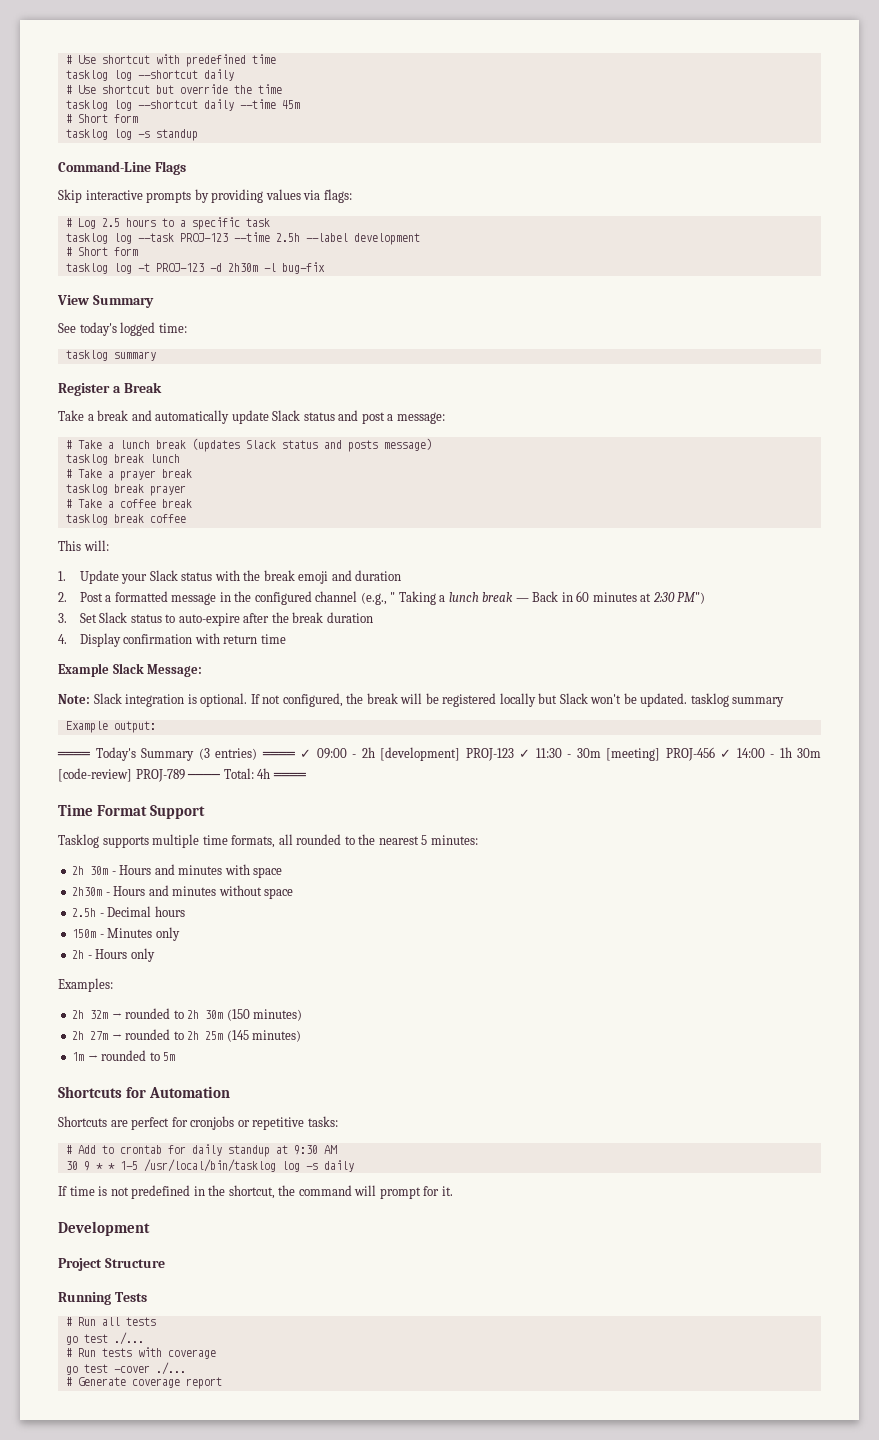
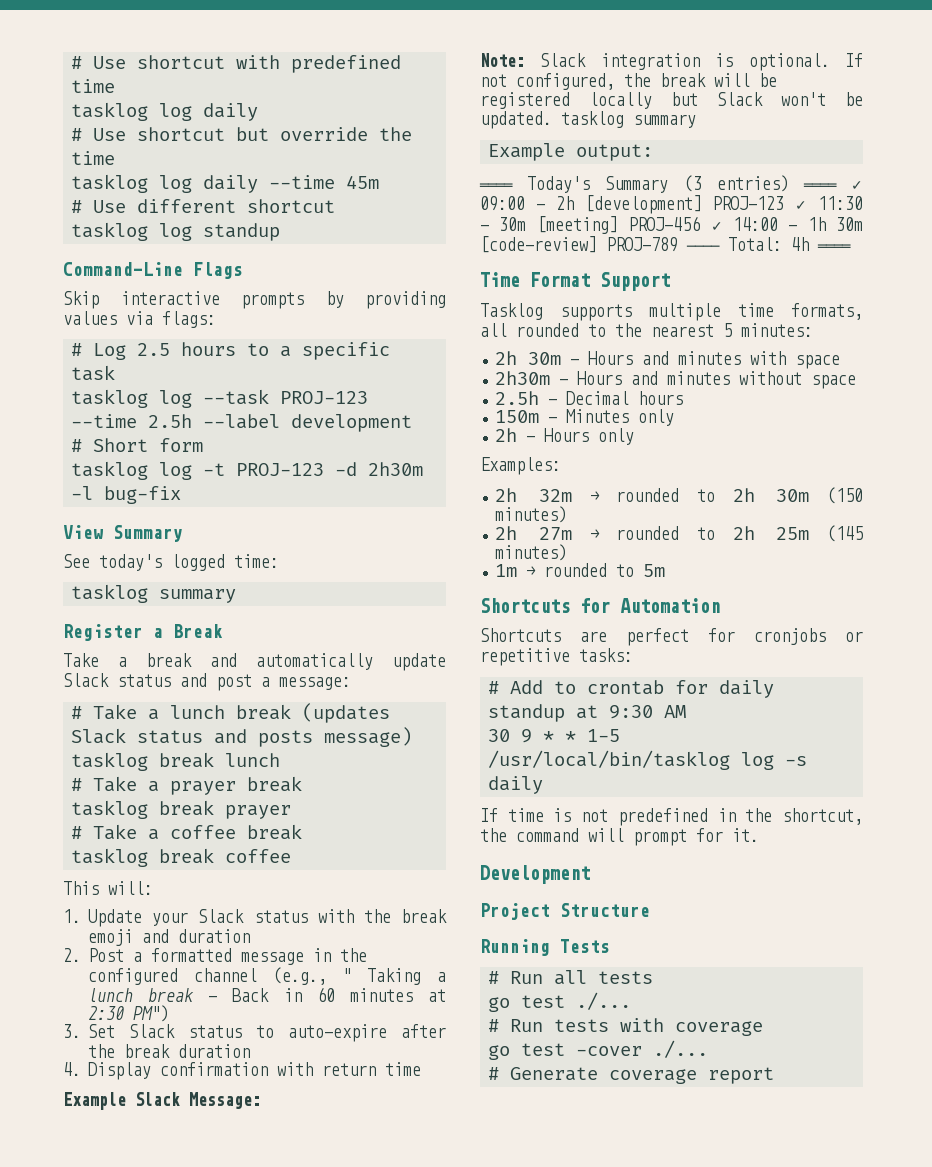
  # Use shortcut with predefined time
- tasklog log --shortcut daily
+ tasklog log daily
- tasklog log --shortcut daily --time 45m
- # Short form
- tasklog log -s standup
+ tasklog log daily --time 45m
+ # Use different shortcut
+ tasklog log standup

